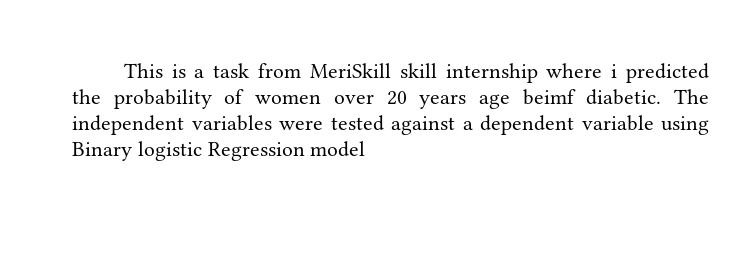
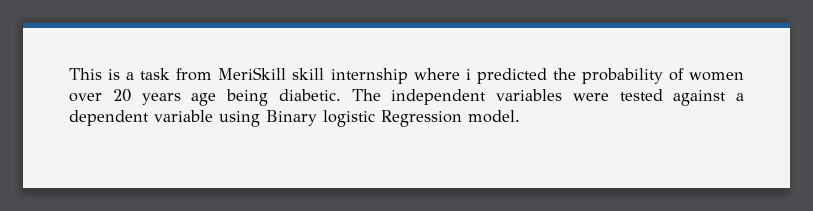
- This is a task from MeriSkill skill internship where i predicted the probability of women over 20 years age beimf diabetic.
+ This is a task from MeriSkill skill internship where i predicted the probability of women over 20 years age being diabetic.
- The independent variables were tested against a dependent variable using Binary logistic Regression model
+ The independent variables were tested against a dependent variable using Binary logistic Regression model.

